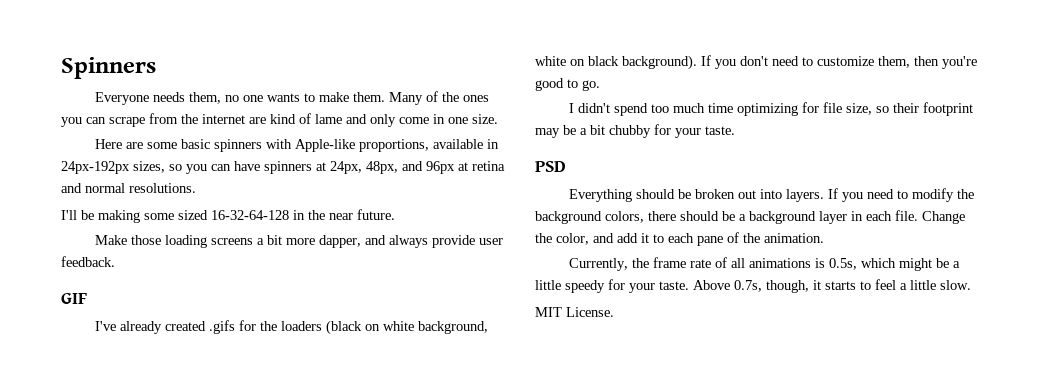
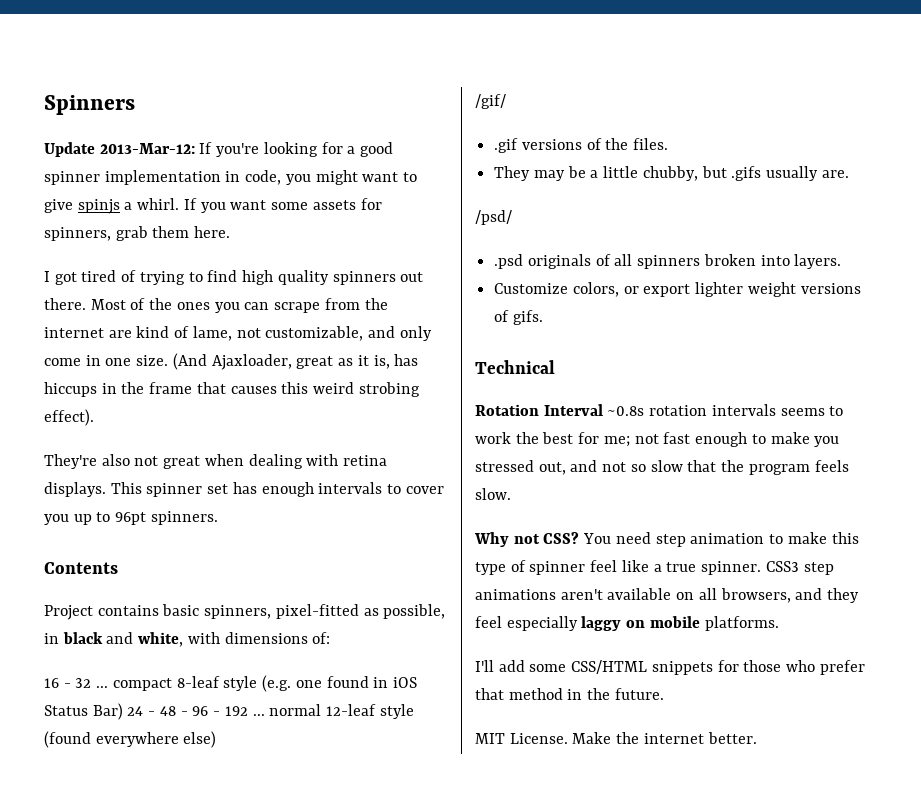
- Everyone needs them, no one wants to make them. Many of the ones you can scrape from the internet are kind of lame and only come in one size.
- Here are some basic spinners with Apple-like proportions, available in 24px-192px sizes, so you can have spinners at 24px, 48px, and 96px at retina and normal resolutions.
- I'll be making some sized 16-32-64-128 in the near future.
- Make those loading screens a bit more dapper, and always provide user feedback.
- GIF
- I've already created .gifs for the loaders (black on white background, white on black background). If you don't need to customize them, then you're good to go.
- I didn't spend too much time optimizing for file size, so their footprint may be a bit chubby for your taste.
- PSD
- Everything should be broken out into layers. If you need to modify the background colors, there should be a background layer in each file. Change the color, and add it to each pane of the animation.
- Currently, the frame rate of all animations is 0.5s, which might be a little speedy for your taste. Above 0.7s, though, it starts to feel a little slow.
- MIT License.
+ Update 2013-Mar-12: If you're looking for a good spinner implementation in code, you might want to give spinjs a whirl. If you want some assets for spinners, grab them here.
+ I got tired of trying to find high quality spinners out there. Most of the ones you can scrape from the internet are kind of lame, not customizable, and only come in one size. (And Ajaxloader, great as it is, has hiccups in the frame that causes this weird strobing effect).
+ They're also not great when dealing with retina displays. This spinner set has enough intervals to cover you up to 96pt spinners.
+ Contents
+ Project contains basic spinners, pixel-fitted as possible, in black and white, with dimensions of:
+ 16 - 32 ... compact 8-leaf style (e.g. one found in iOS Status Bar) 24 - 48 - 96 - 192 ... normal 12-leaf style (found everywhere else)
+ /gif/
+ .gif versions of the files.
+ They may be a little chubby, but .gifs usually are.
+ /psd/
+ .psd originals of all spinners broken into layers.
+ Customize colors, or export lighter weight versions of gifs.
+ Technical
+ Rotation Interval ~0.8s rotation intervals seems to work the best for me; not fast enough to make you stressed out, and not so slow that the program feels slow.
+ Why not CSS? You need step animation to make this type of spinner feel like a true spinner. CSS3 step animations aren't available on all browsers, and they feel especially laggy on mobile platforms.
+ I'll add some CSS/HTML snippets for those who prefer that method in the future.
+ MIT License. Make the internet better.

